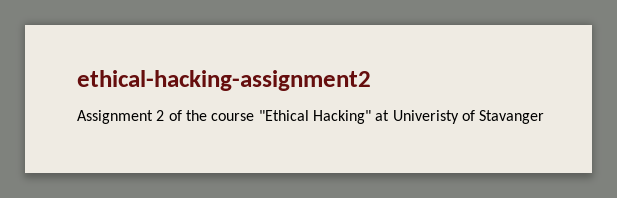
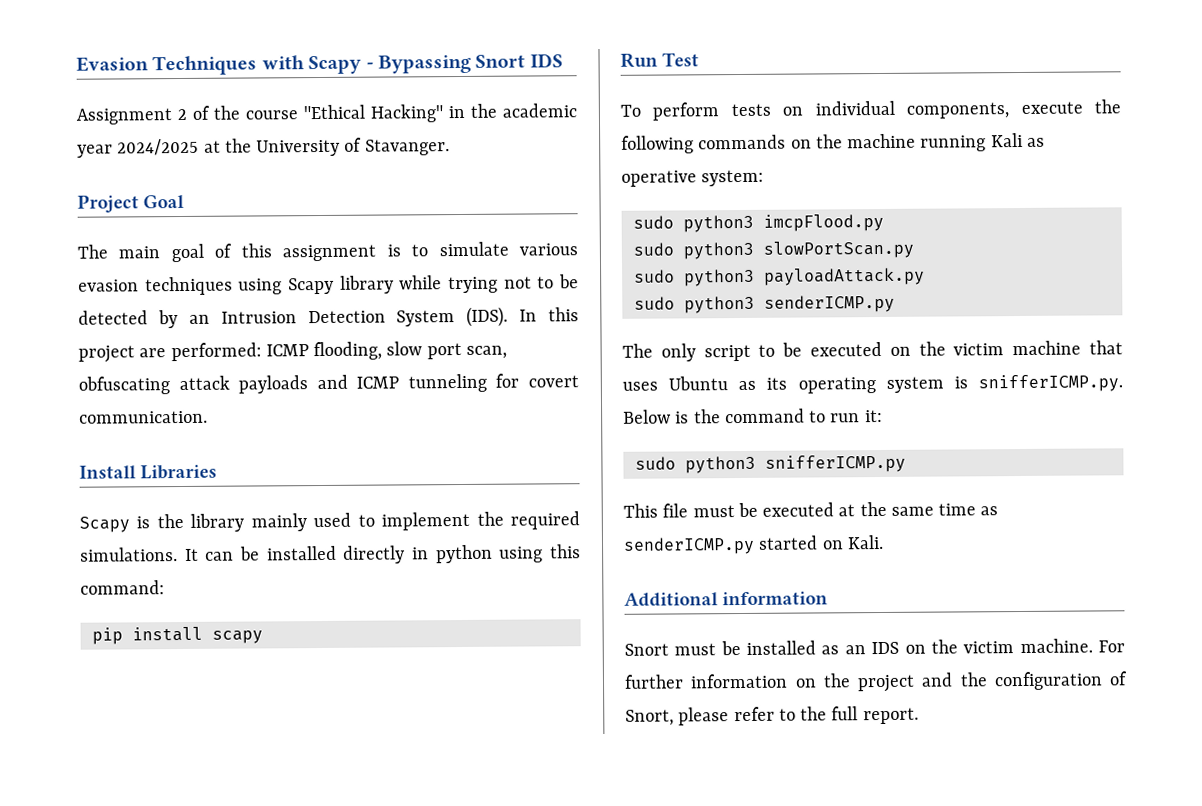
- ethical-hacking-assignment2
+ Evasion Techniques with Scapy - Bypassing Snort IDS
- Assignment 2 of the course "Ethical Hacking" at Univeristy of Stavanger
+ Assignment 2 of the course "Ethical Hacking" in the academic year 2024/2025 at the University of Stavanger.
+ Project Goal
+ The main goal of this assignment is to simulate various evasion techniques using Scapy library while trying not to be detected by an Intrusion Detection System (IDS). In this project are performed: ICMP flooding, slow port scan, obfuscating attack payloads and ICMP tunneling for covert communication.
+ Install Libraries
+ Scapy is the library mainly used to implement the required simulations. It can be installed directly in python using this command:
+ pip install scapy
+ Run Test
+ To perform tests on individual components, execute the following commands on the machine running Kali as operative system:
+ sudo python3 imcpFlood.py
+ sudo python3 slowPortScan.py
+ sudo python3 payloadAttack.py
+ sudo python3 senderICMP.py
+ The only script to be executed on the victim machine that uses Ubuntu as its operating system is snifferICMP.py. Below is the command to run it:
+ sudo python3 snifferICMP.py
+ This file must be executed at the same time as senderICMP.py started on Kali.
+ Additional information
+ Snort must be installed as an IDS on the victim machine. For further information on the project and the configuration of Snort, please refer to the full report.

